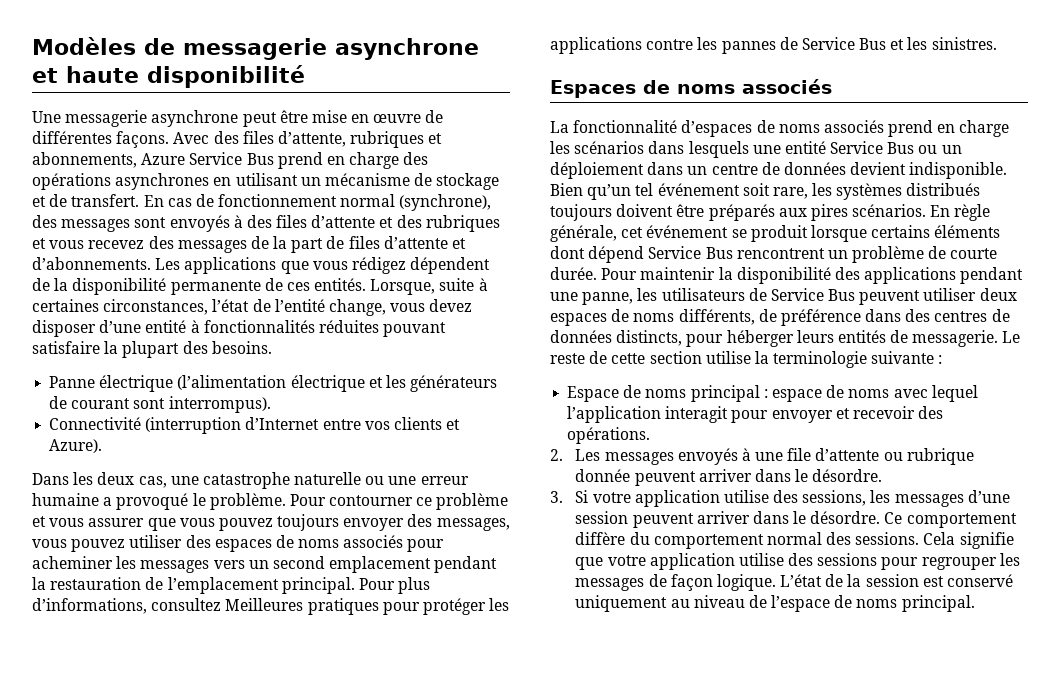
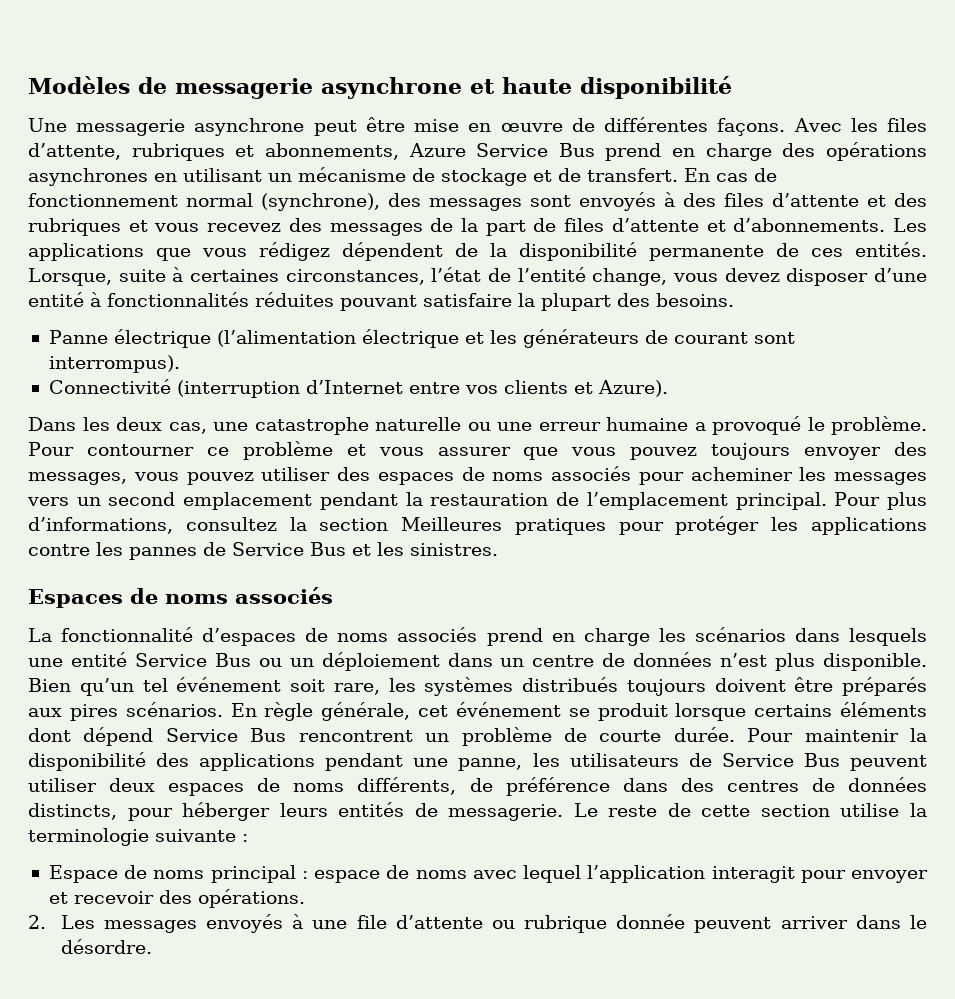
- Avec des files d’attente, rubriques et abonnements, Azure Service Bus prend en charge des opérations asynchrones en utilisant un mécanisme de stockage et de transfert.
+ Avec les files d’attente, rubriques et abonnements, Azure Service Bus prend en charge des opérations asynchrones en utilisant un mécanisme de stockage et de transfert.
- Pour plus d’informations, consultez Meilleures pratiques pour protéger les applications contre les pannes de Service Bus et les sinistres.
+ Pour plus d’informations, consultez la section Meilleures pratiques pour protéger les applications contre les pannes de Service Bus et les sinistres.
- La fonctionnalité d’espaces de noms associés prend en charge les scénarios dans lesquels une entité Service Bus ou un déploiement dans un centre de données devient indisponible.
+ La fonctionnalité d’espaces de noms associés prend en charge les scénarios dans lesquels une entité Service Bus ou un déploiement dans un centre de données n’est plus disponible.
- 3. Si votre application utilise des sessions, les messages d’une session peuvent arriver dans le désordre. Ce comportement diffère du comportement normal des sessions. Cela signifie que votre application utilise des sessions pour regrouper les messages de façon logique. L’état de la session est conservé uniquement au niveau de l’espace de noms principal.

